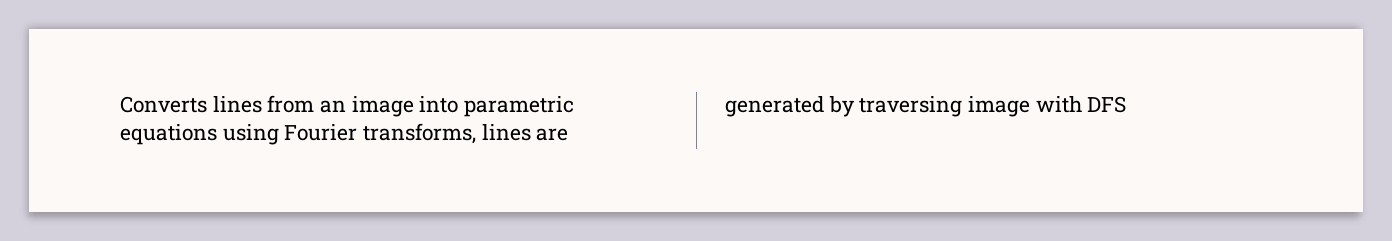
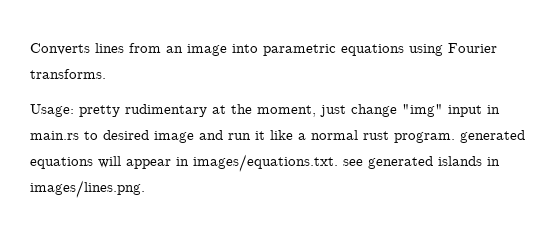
- Converts lines from an image into parametric equations using Fourier transforms, lines are generated by traversing image with DFS
+ Converts lines from an image into parametric equations using Fourier transforms.
+ Usage: pretty rudimentary at the moment, just change "img" input in main.rs to desired image and run it like a normal rust program. generated equations will appear in images/equations.txt. see generated islands in images/lines.png.

